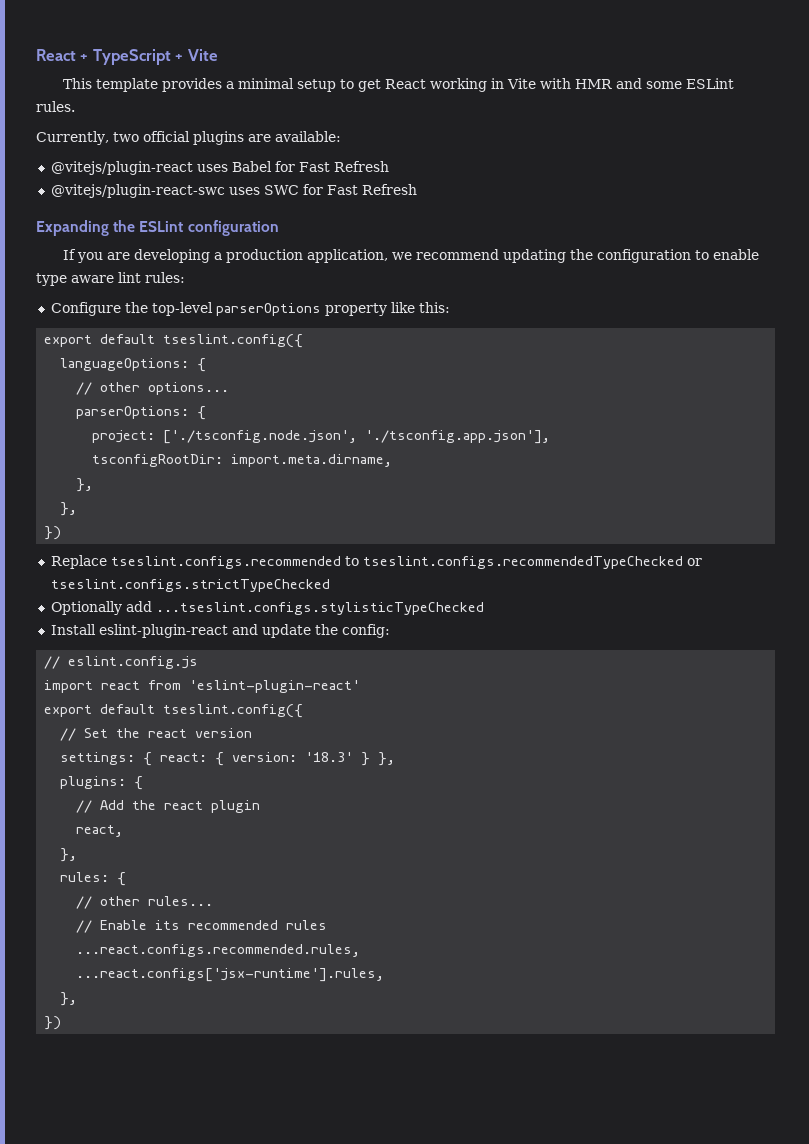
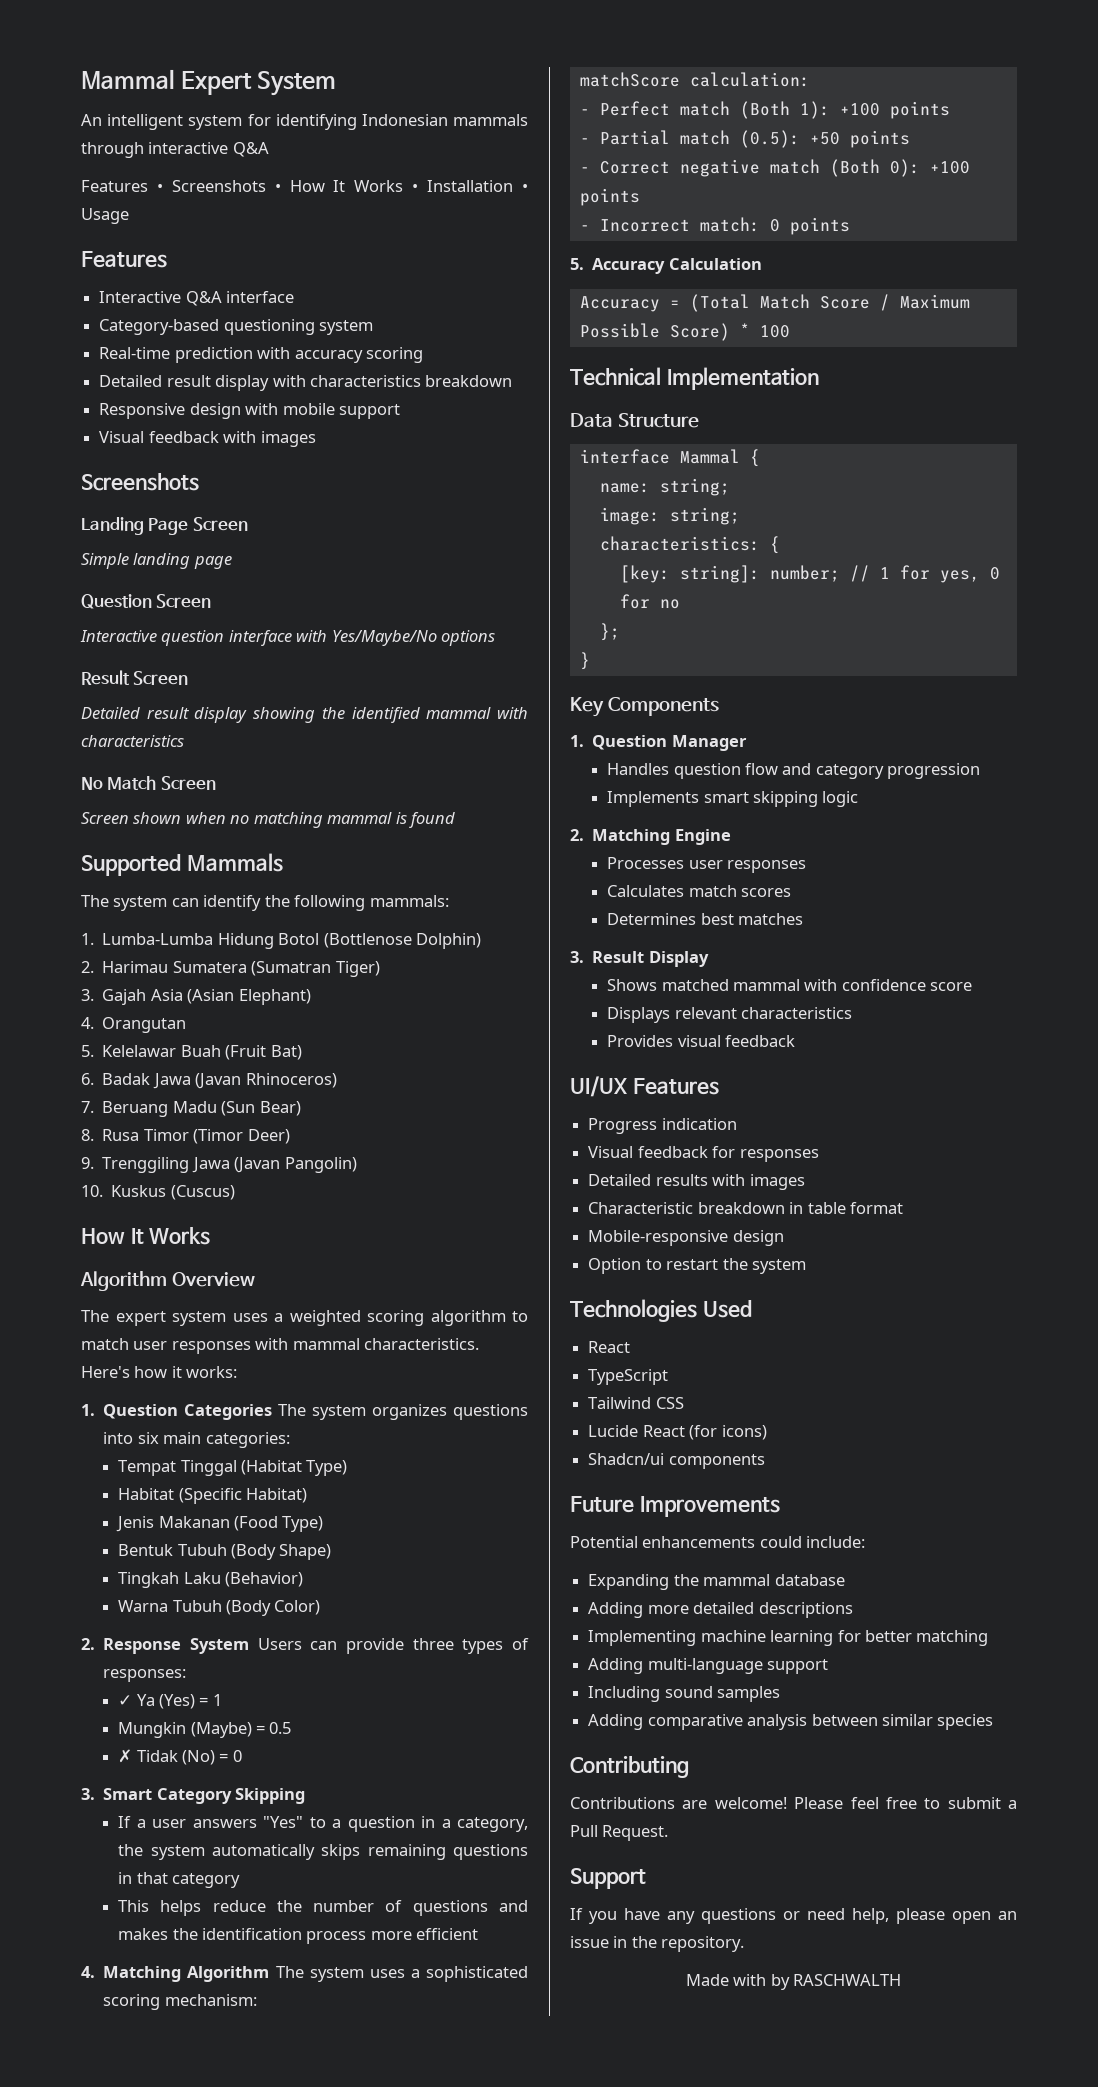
- React + TypeScript + Vite
- This template provides a minimal setup to get React working in Vite with HMR and some ESLint rules.
- Currently, two official plugins are available:
- @vitejs/plugin-react uses Babel for Fast Refresh
- @vitejs/plugin-react-swc uses SWC for Fast Refresh
- Expanding the ESLint configuration
- If you are developing a production application, we recommend updating the configuration to enable type aware lint rules:
- Configure the top-level parserOptions property like this:
- export default tseslint.config({
- languageOptions: {
- // other options...
- parserOptions: {
- project: ['./tsconfig.node.json', './tsconfig.app.json'],
- tsconfigRootDir: import.meta.dirname,
- },
- },
- })
- Replace tseslint.configs.recommended to tseslint.configs.recommendedTypeChecked or tseslint.configs.strictTypeChecked
- Optionally add ...tseslint.configs.stylisticTypeChecked
- Install eslint-plugin-react and update the config:
- // eslint.config.js
- import react from 'eslint-plugin-react'
- export default tseslint.config({
- // Set the react version
- settings: { react: { version: '18.3' } },
- plugins: {
- // Add the react plugin
- react,
- },
- rules: {
- // other rules...
- // Enable its recommended rules
- ...react.configs.recommended.rules,
- ...react.configs['jsx-runtime'].rules,
- },
- })
+ Mammal Expert System
+ An intelligent system for identifying Indonesian mammals through interactive Q&A
+ Features • Screenshots • How It Works • Installation • Usage
+ Features
+ Interactive Q&A interface
+ Category-based questioning system
+ Real-time prediction with accuracy scoring
+ Detailed result display with characteristics breakdown
+ Responsive design with mobile support
+ Visual feedback with images
+ Screenshots
+ Landing Page Screen
+ Simple landing page
+ Question Screen
+ Interactive question interface with Yes/Maybe/No options
+ Result Screen
+ Detailed result display showing the identified mammal with characteristics
+ No Match Screen
+ Screen shown when no matching mammal is found
+ Supported Mammals
+ The system can identify the following mammals:
+ 1. Lumba-Lumba Hidung Botol (Bottlenose Dolphin)
+ 2. Harimau Sumatera (Sumatran Tiger)
+ 3. Gajah Asia (Asian Elephant)
+ 4. Orangutan
+ 5. Kelelawar Buah (Fruit Bat)
+ 6. Badak Jawa (Javan Rhinoceros)
+ 7. Beruang Madu (Sun Bear)
+ 8. Rusa Timor (Timor Deer)
+ 9. Trenggiling Jawa (Javan Pangolin)
+ 10. Kuskus (Cuscus)
+ How It Works
+ Algorithm Overview
+ The expert system uses a weighted scoring algorithm to match user responses with mammal characteristics. Here's how it works:
+ 1. Question Categories The system organizes questions into six main categories:
+ Tempat Tinggal (Habitat Type)
+ Habitat (Specific Habitat)
+ Jenis Makanan (Food Type)
+ Bentuk Tubuh (Body Shape)
+ Tingkah Laku (Behavior)
+ Warna Tubuh (Body Color)
+ 2. Response System Users can provide three types of responses:
+ ✓ Ya (Yes) = 1
+ Mungkin (Maybe) = 0.5
+ ✗ Tidak (No) = 0
+ 3. Smart Category Skipping
+ If a user answers "Yes" to a question in a category, the system automatically skips remaining questions in that category
+ This helps reduce the number of questions and makes the identification process more efficient
+ 4. Matching Algorithm The system uses a sophisticated scoring mechanism:
+ matchScore calculation:
+ - Perfect match (Both 1): +100 points
+ - Partial match (0.5): +50 points
+ - Correct negative match (Both 0): +100 points
+ - Incorrect match: 0 points
+ 5. Accuracy Calculation
+ Accuracy = (Total Match Score / Maximum Possible Score) * 100
+ Technical Implementation
+ Data Structure
+ interface Mammal {
+ name: string;
+ image: string;
+ characteristics: {
+ [key: string]: number; // 1 for yes, 0 for no
+ };
+ }
+ Key Components
+ 1. Question Manager
+ Handles question flow and category progression
+ Implements smart skipping logic
+ 2. Matching Engine
+ Processes user responses
+ Calculates match scores
+ Determines best matches
+ 3. Result Display
+ Shows matched mammal with confidence score
+ Displays relevant characteristics
+ Provides visual feedback
+ UI/UX Features
+ Progress indication
+ Visual feedback for responses
+ Detailed results with images
+ Characteristic breakdown in table format
+ Mobile-responsive design
+ Option to restart the system
+ Technologies Used
+ React
+ TypeScript
+ Tailwind CSS
+ Lucide React (for icons)
+ Shadcn/ui components
+ Future Improvements
+ Potential enhancements could include:
+ Expanding the mammal database
+ Adding more detailed descriptions
+ Implementing machine learning for better matching
+ Adding multi-language support
+ Including sound samples
+ Adding comparative analysis between similar species
+ Contributing
+ Contributions are welcome! Please feel free to submit a Pull Request.
+ Support
+ If you have any questions or need help, please open an issue in the repository.
+ Made with by RASCHWALTH

